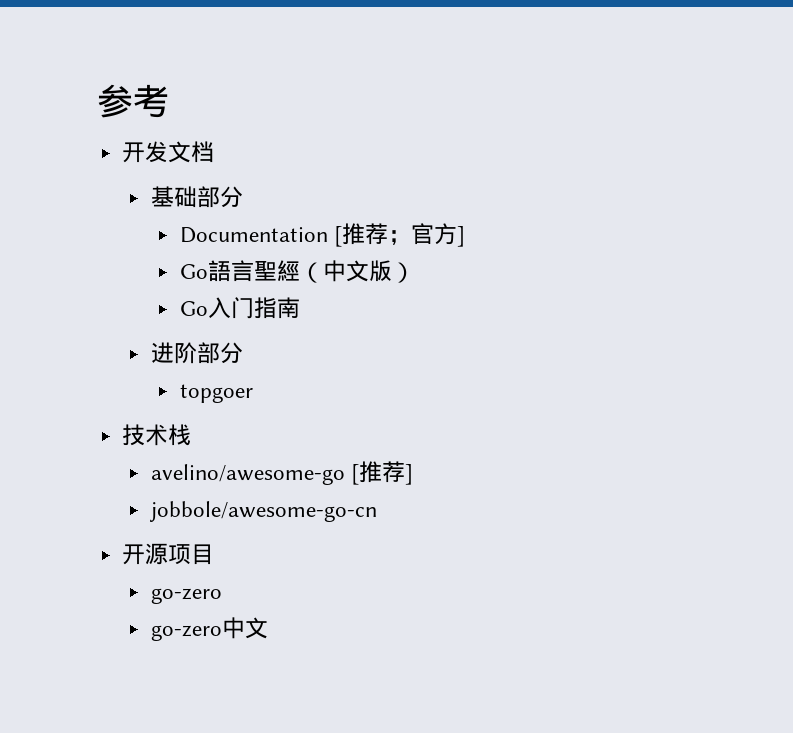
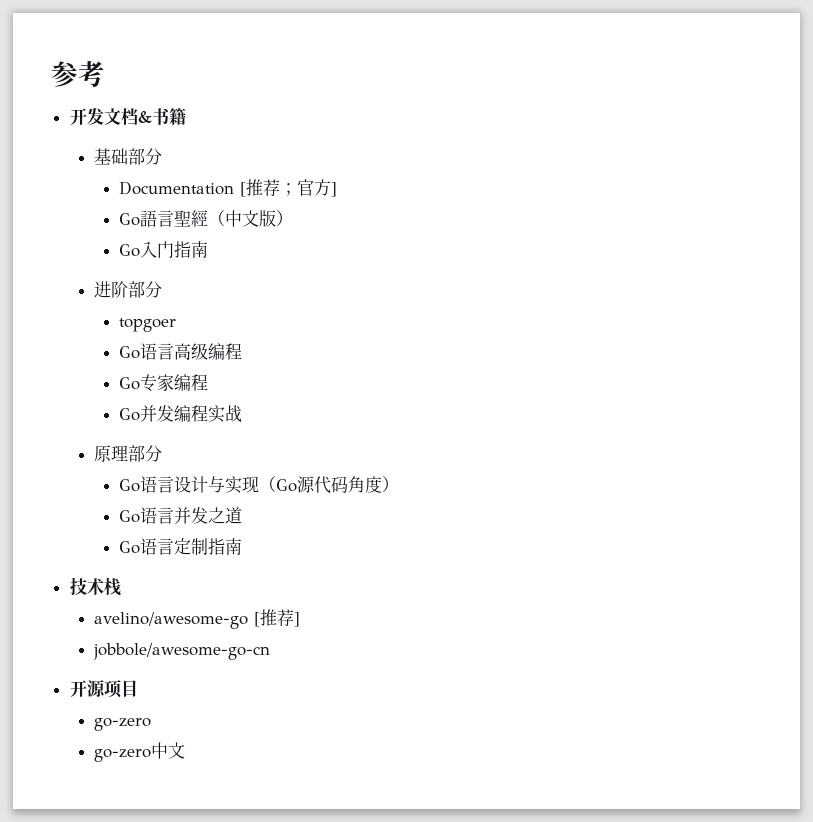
- 开发文档
+ 开发文档&书籍
+ Go语言高级编程
+ Go专家编程
+ Go并发编程实战
+ 原理部分
+ Go语言设计与实现（Go源代码角度）
+ Go语言并发之道
+ Go语言定制指南

